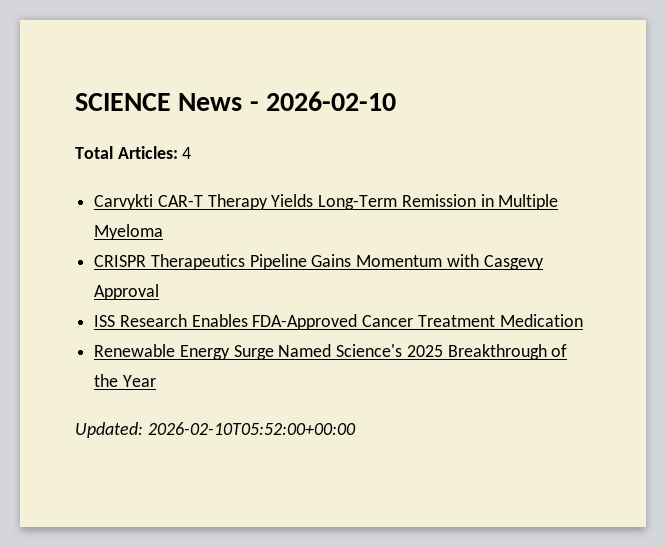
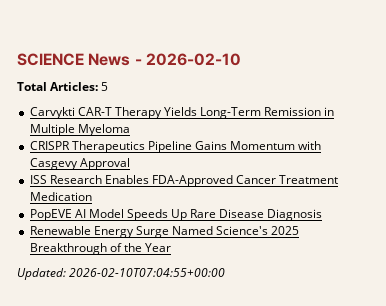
- Total Articles: 4
+ Total Articles: 5
+ PopEVE AI Model Speeds Up Rare Disease Diagnosis
- Updated: 2026-02-10T05:52:00+00:00
+ Updated: 2026-02-10T07:04:55+00:00

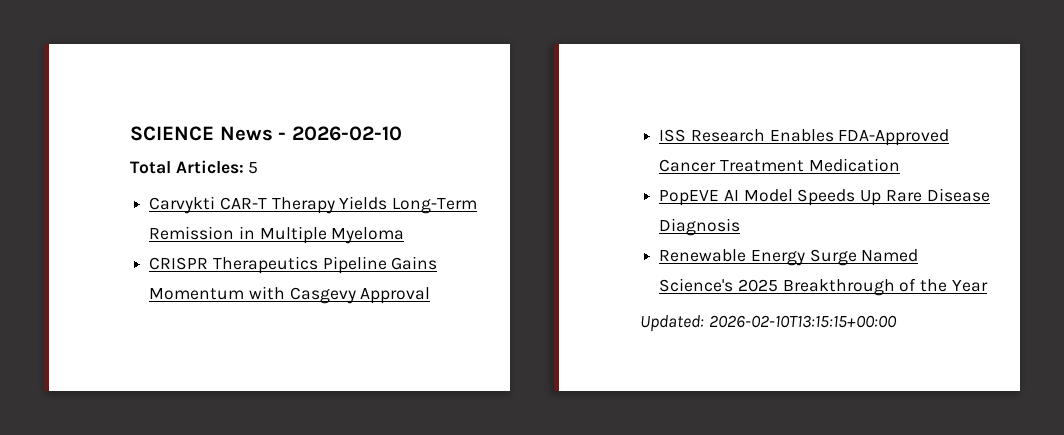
- Updated: 2026-02-10T07:04:55+00:00
+ Updated: 2026-02-10T13:15:15+00:00

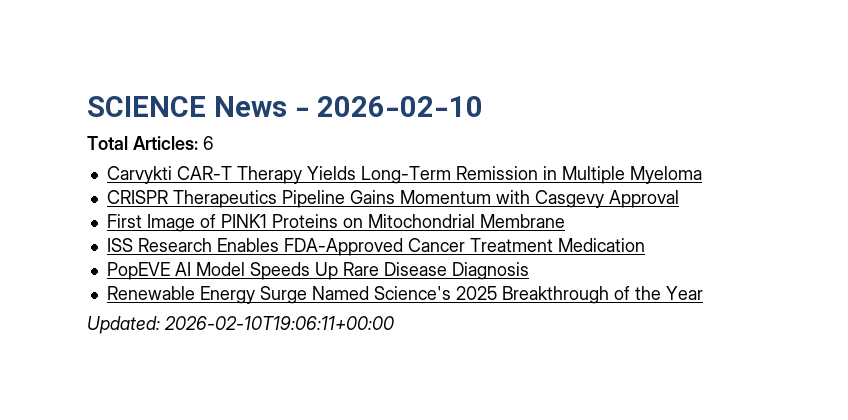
- Total Articles: 5
+ Total Articles: 6
+ First Image of PINK1 Proteins on Mitochondrial Membrane
- Updated: 2026-02-10T13:15:15+00:00
+ Updated: 2026-02-10T19:06:11+00:00

